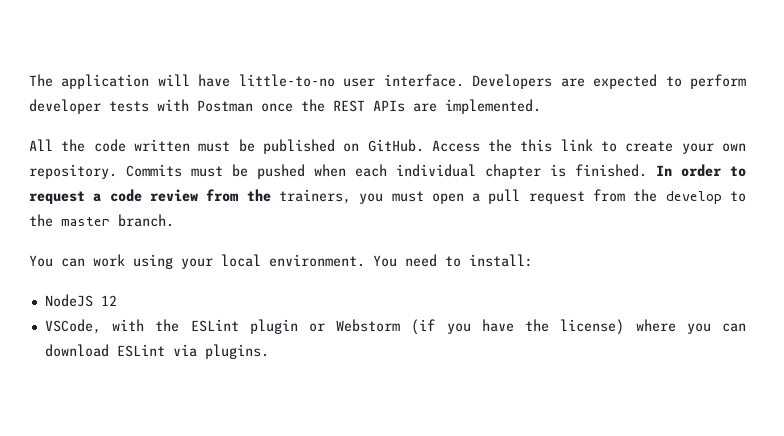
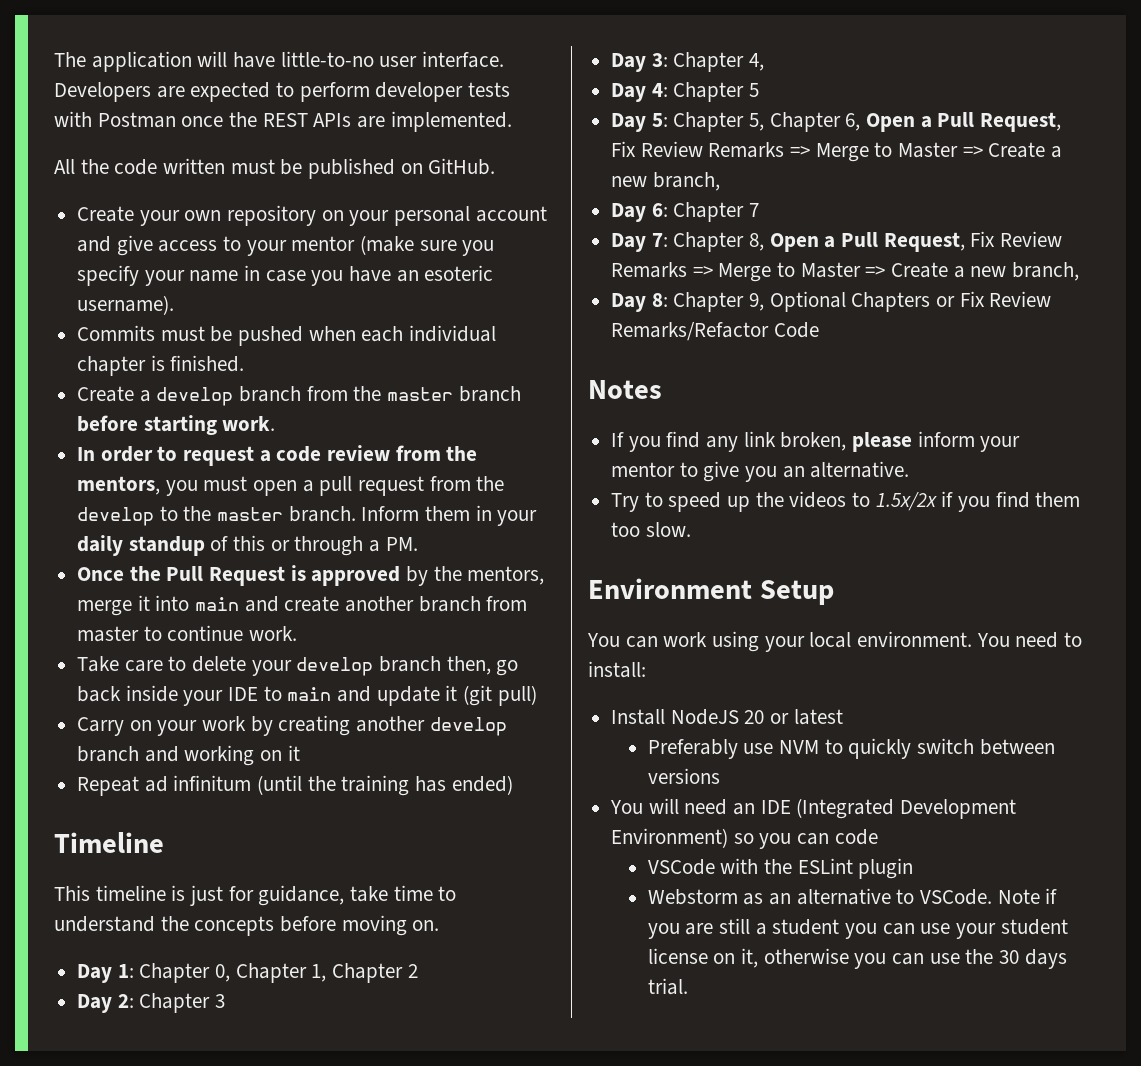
- All the code written must be published on GitHub. Access the this link to create your own repository. Commits must be pushed when each individual chapter is finished. In order to request a code review from the trainers, you must open a pull request from the develop to the master branch.
+ All the code written must be published on GitHub.
+ Create your own repository on your personal account and give access to your mentor (make sure you specify your name in case you have an esoteric username).
+ Commits must be pushed when each individual chapter is finished.
+ Create a develop branch from the master branch before starting work.
+ In order to request a code review from the mentors, you must open a pull request from the develop to the master branch. Inform them in your daily standup of this or through a PM.
+ Once the Pull Request is approved by the mentors, merge it into main and create another branch from master to continue work.
+ Take care to delete your develop branch then, go back inside your IDE to main and update it (git pull)
+ Carry on your work by creating another develop branch and working on it
+ Repeat ad infinitum (until the training has ended)
+ Timeline
+ This timeline is just for guidance, take time to understand the concepts before moving on.
+ Day 1: Chapter 0, Chapter 1, Chapter 2
+ Day 2: Chapter 3
+ Day 3: Chapter 4,
+ Day 4: Chapter 5
+ Day 5: Chapter 5, Chapter 6, Open a Pull Request, Fix Review Remarks => Merge to Master => Create a new branch,
+ Day 6: Chapter 7
+ Day 7: Chapter 8, Open a Pull Request, Fix Review Remarks => Merge to Master => Create a new branch,
+ Day 8: Chapter 9, Optional Chapters or Fix Review Remarks/Refactor Code
+ Notes
+ If you find any link broken, please inform your mentor to give you an alternative.
+ Try to speed up the videos to 1.5x/2x if you find them too slow.
+ Environment Setup
- NodeJS 12
- VSCode, with the ESLint plugin or Webstorm (if you have the license) where you can download ESLint via plugins.
+ Install NodeJS 20 or latest
+ Preferably use NVM to quickly switch between versions
+ You will need an IDE (Integrated Development Environment) so you can code
+ VSCode with the ESLint plugin
+ Webstorm as an alternative to VSCode. Note if you are still a student you can use your student license on it, otherwise you can use the 30 days trial.

